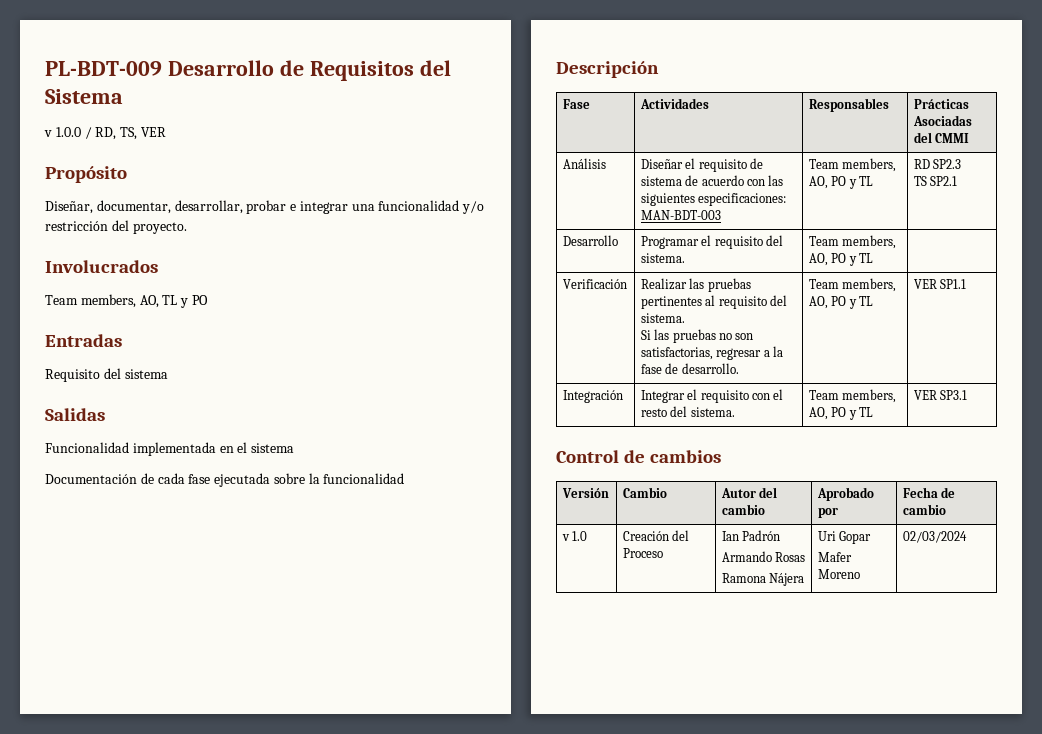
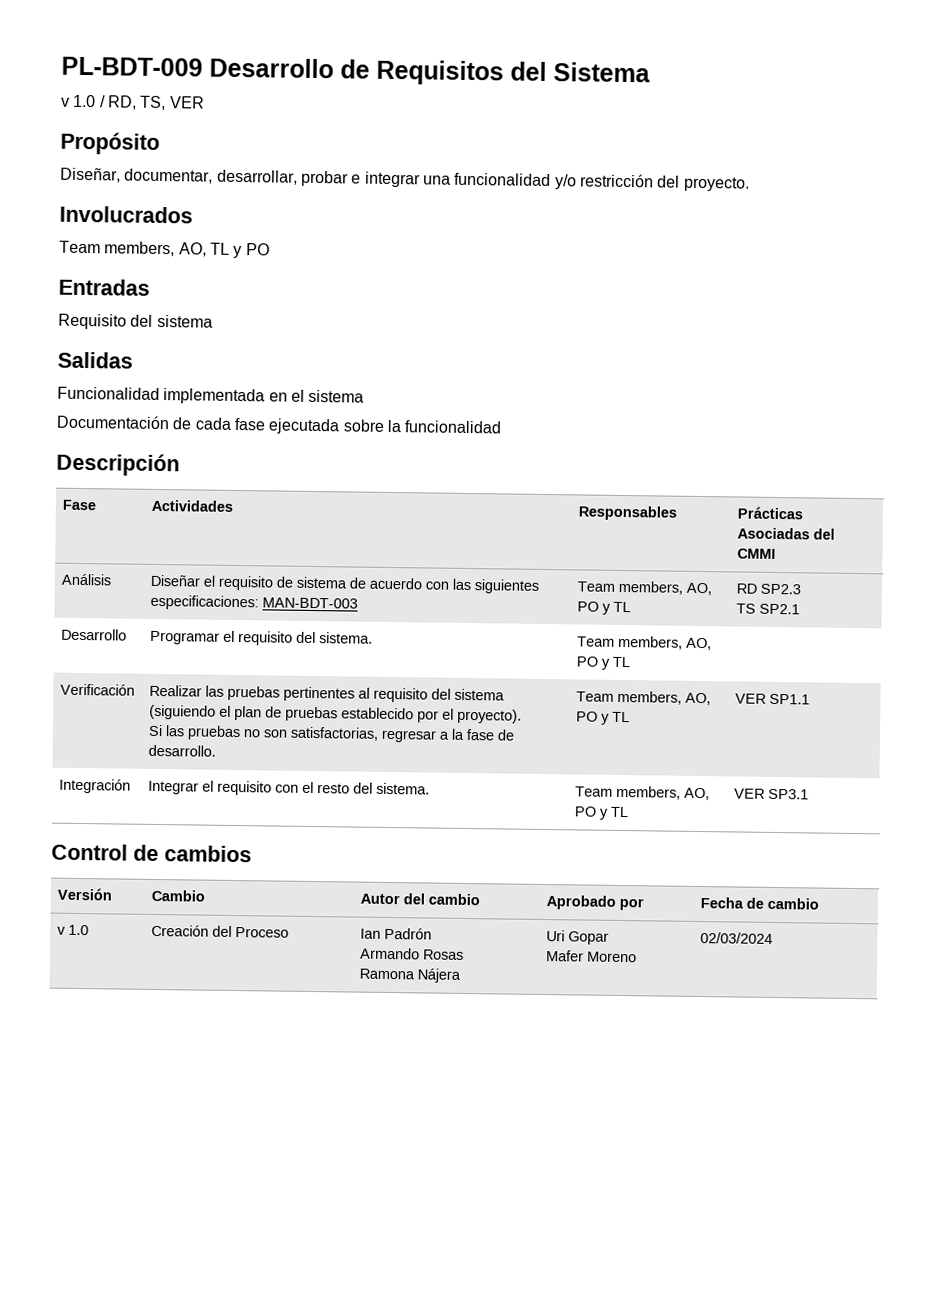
- v 1.0.0 / RD, TS, VER
+ v 1.0 / RD, TS, VER
- Verificación | Realizar las pruebas pertinentes al requisito del sistema.
+ Verificación | Realizar las pruebas pertinentes al requisito del sistema (siguiendo el plan de pruebas establecido por el proyecto).

